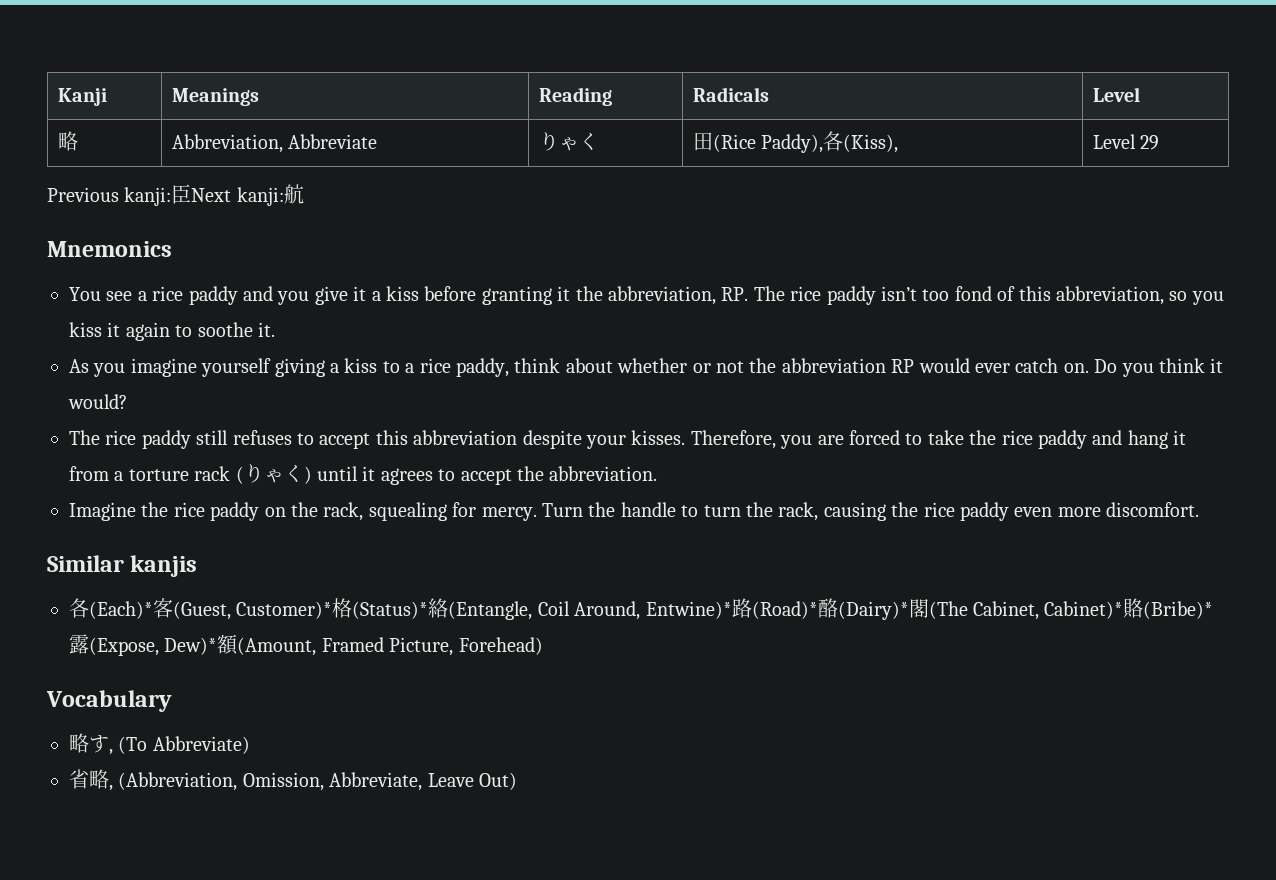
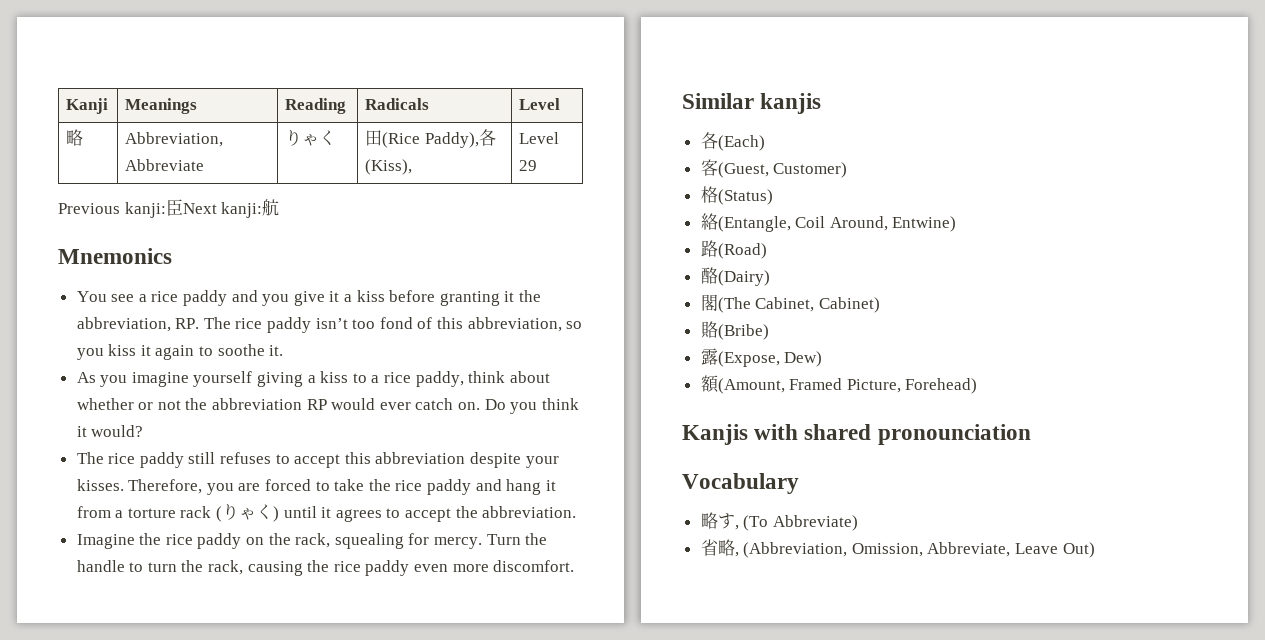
- 各(Each)*客(Guest, Customer)*格(Status)*絡(Entangle, Coil Around, Entwine)*路(Road)*酪(Dairy)*閣(The Cabinet, Cabinet)*賂(Bribe)*露(Expose, Dew)*額(Amount, Framed Picture, Forehead)
+ 各(Each)
+ 客(Guest, Customer)
+ 格(Status)
+ 絡(Entangle, Coil Around, Entwine)
+ 路(Road)
+ 酪(Dairy)
+ 閣(The Cabinet, Cabinet)
+ 賂(Bribe)
+ 露(Expose, Dew)
+ 額(Amount, Framed Picture, Forehead)
+ Kanjis with shared pronounciation

